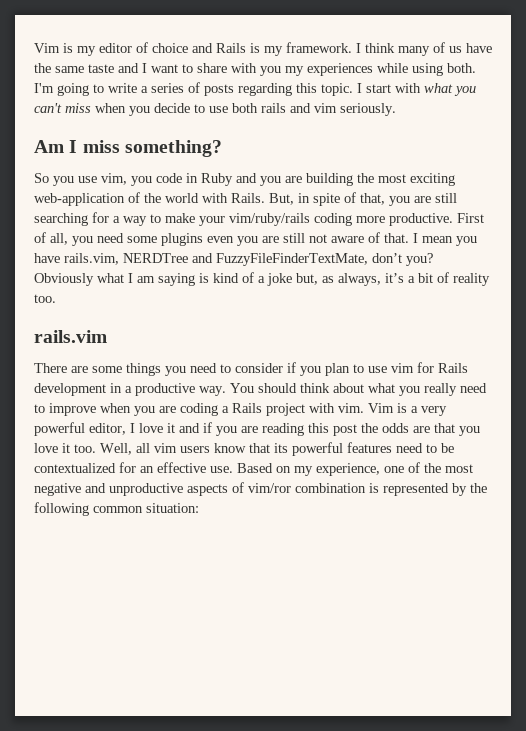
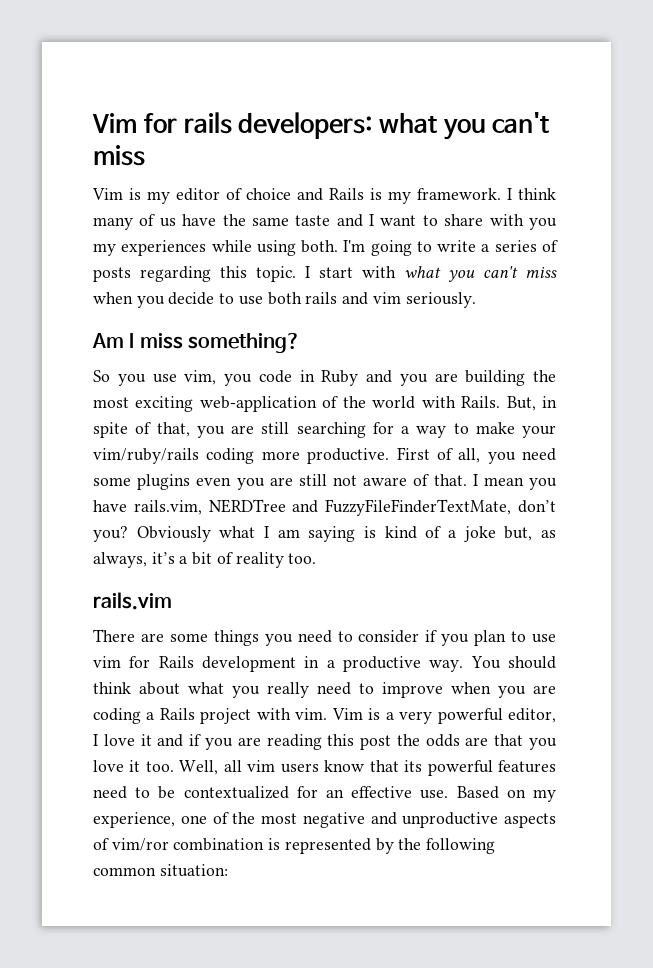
+ Vim for rails developers: what you can't miss

